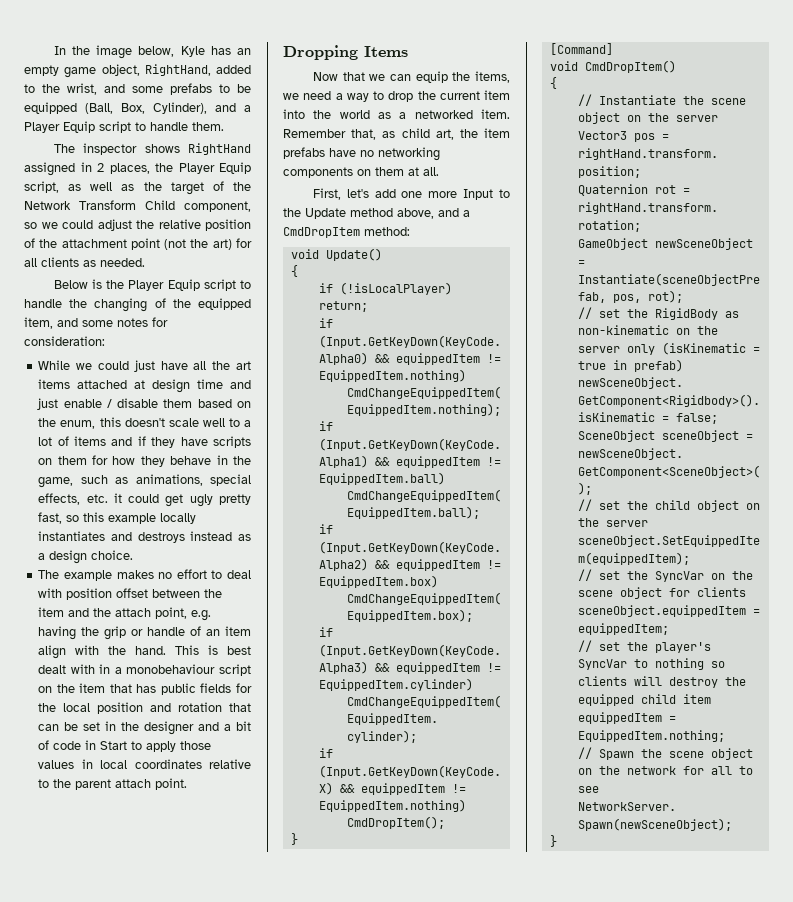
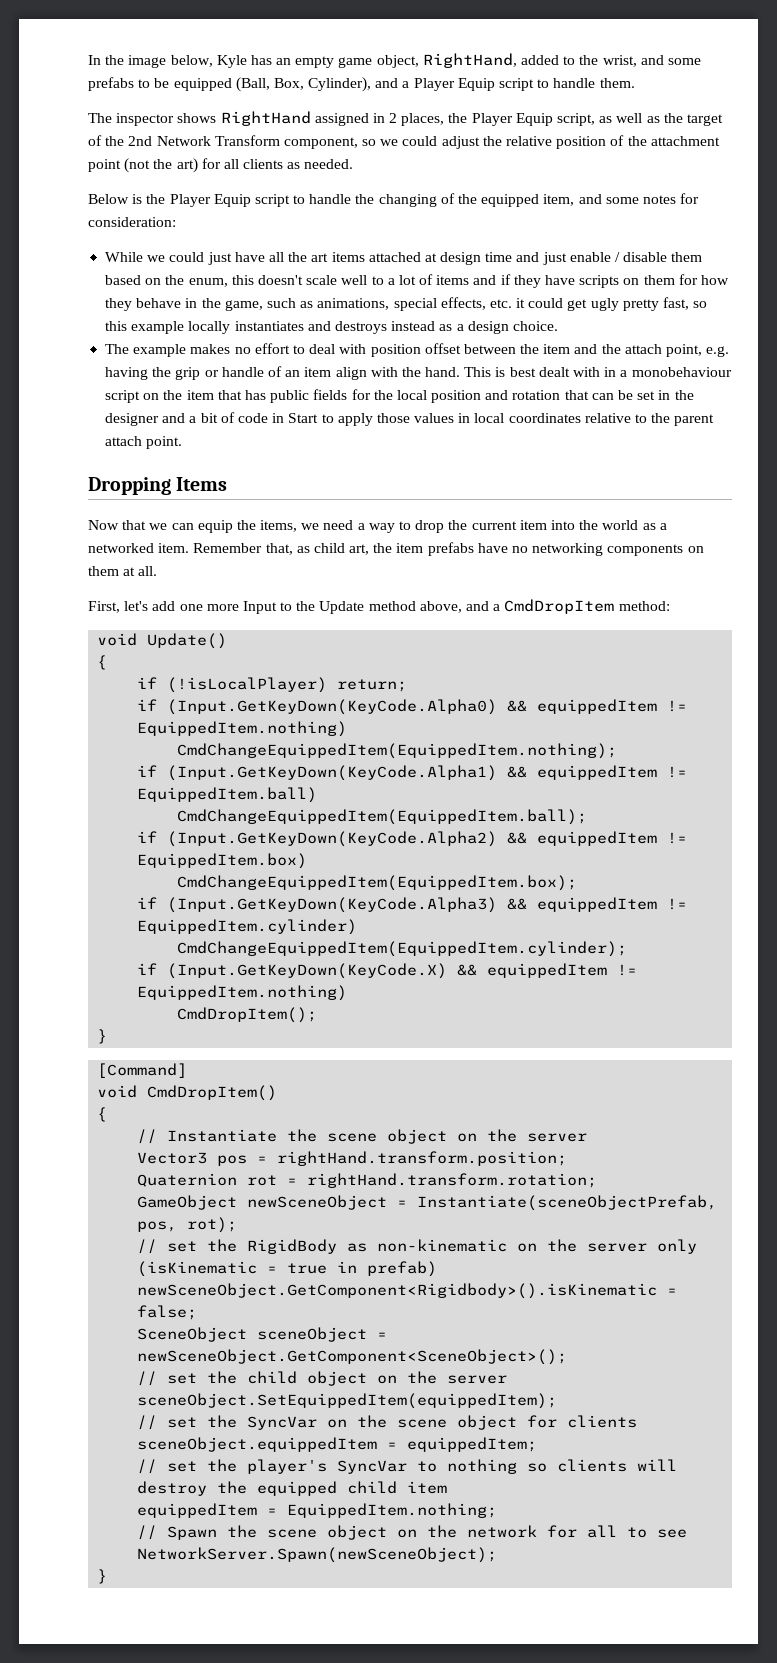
- The inspector shows RightHand assigned in 2 places, the Player Equip script, as well as the target of the Network Transform Child component, so we could adjust the relative position of the attachment point (not the art) for all clients as needed.
+ The inspector shows RightHand assigned in 2 places, the Player Equip script, as well as the target of the 2nd Network Transform component, so we could adjust the relative position of the attachment point (not the art) for all clients as needed.

